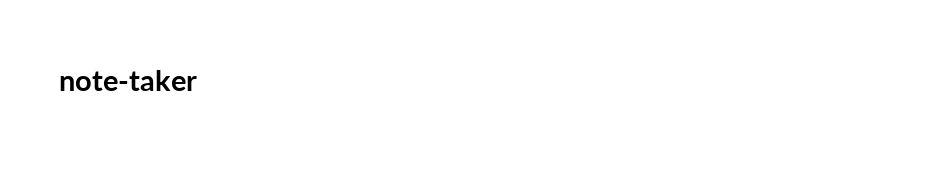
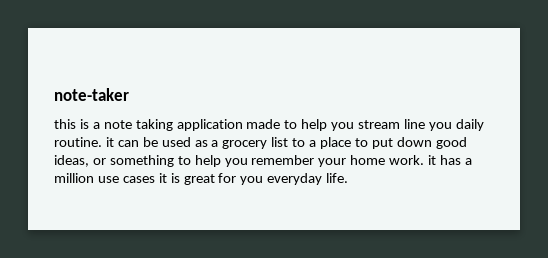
+ this is a note taking application made to help you stream line you daily routine. it can be used as a grocery list to a place to put down good ideas, or something to help you remember your home work. it has a million use cases it is great for you everyday life.

